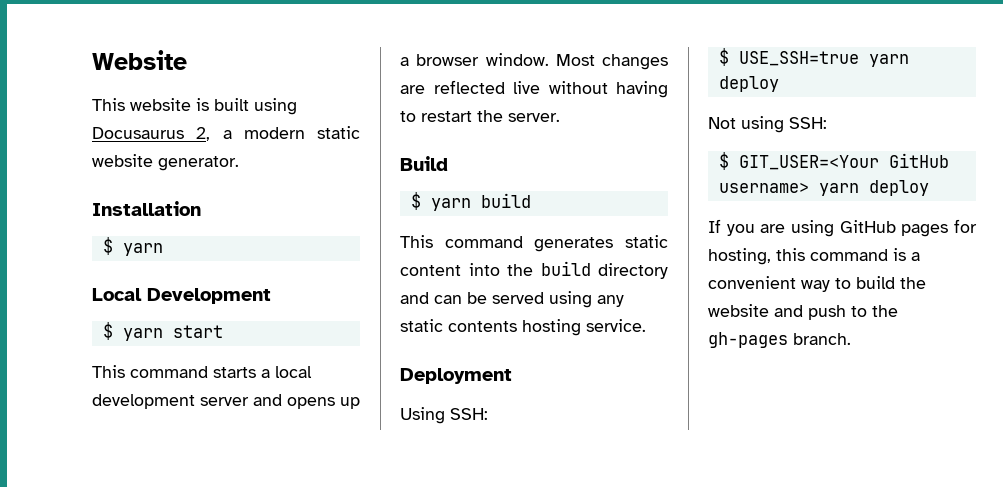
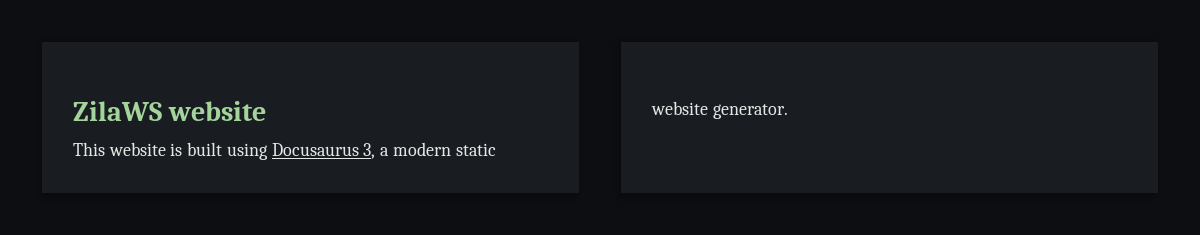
- Website
+ ZilaWS website
- This website is built using Docusaurus 2, a modern static website generator.
+ This website is built using Docusaurus 3, a modern static website generator.
- Installation
- $ yarn
- Local Development
- $ yarn start
- This command starts a local development server and opens up a browser window. Most changes are reflected live without having to restart the server.
- Build
- $ yarn build
- This command generates static content into the build directory and can be served using any static contents hosting service.
- Deployment
- Using SSH:
- $ USE_SSH=true yarn deploy
- Not using SSH:
- $ GIT_USER=<Your GitHub username> yarn deploy
- If you are using GitHub pages for hosting, this command is a convenient way to build the website and push to the gh-pages branch.

